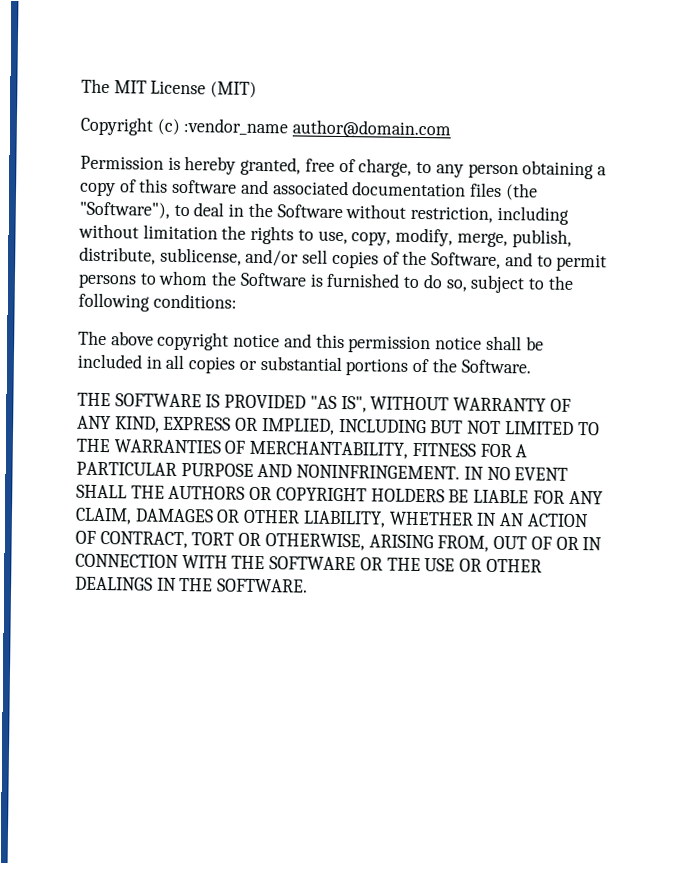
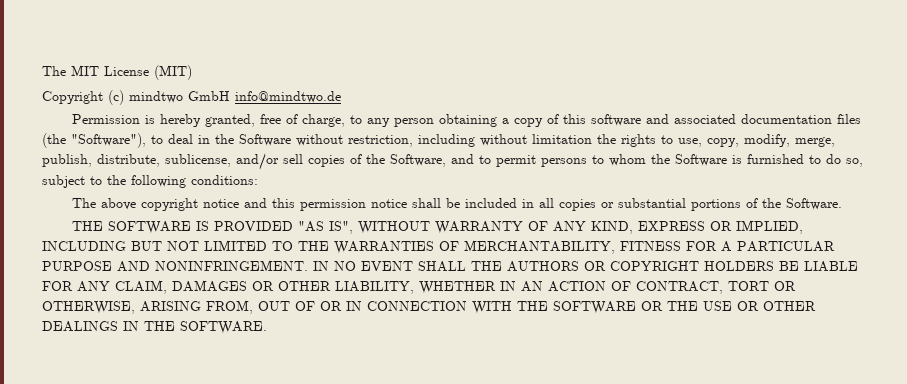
- Copyright (c) :vendor_name author@domain.com
+ Copyright (c) mindtwo GmbH info@mindtwo.de

